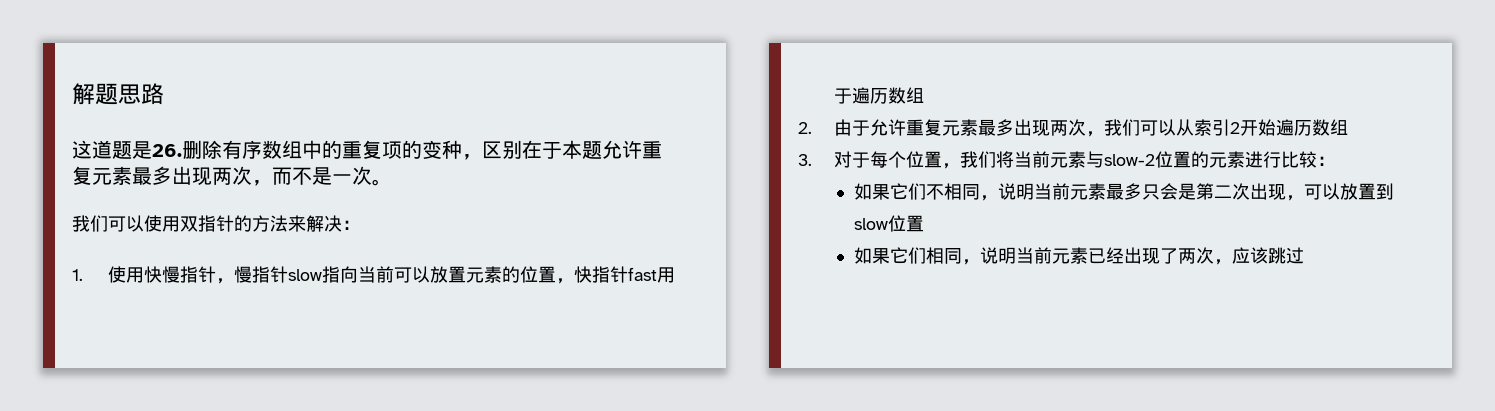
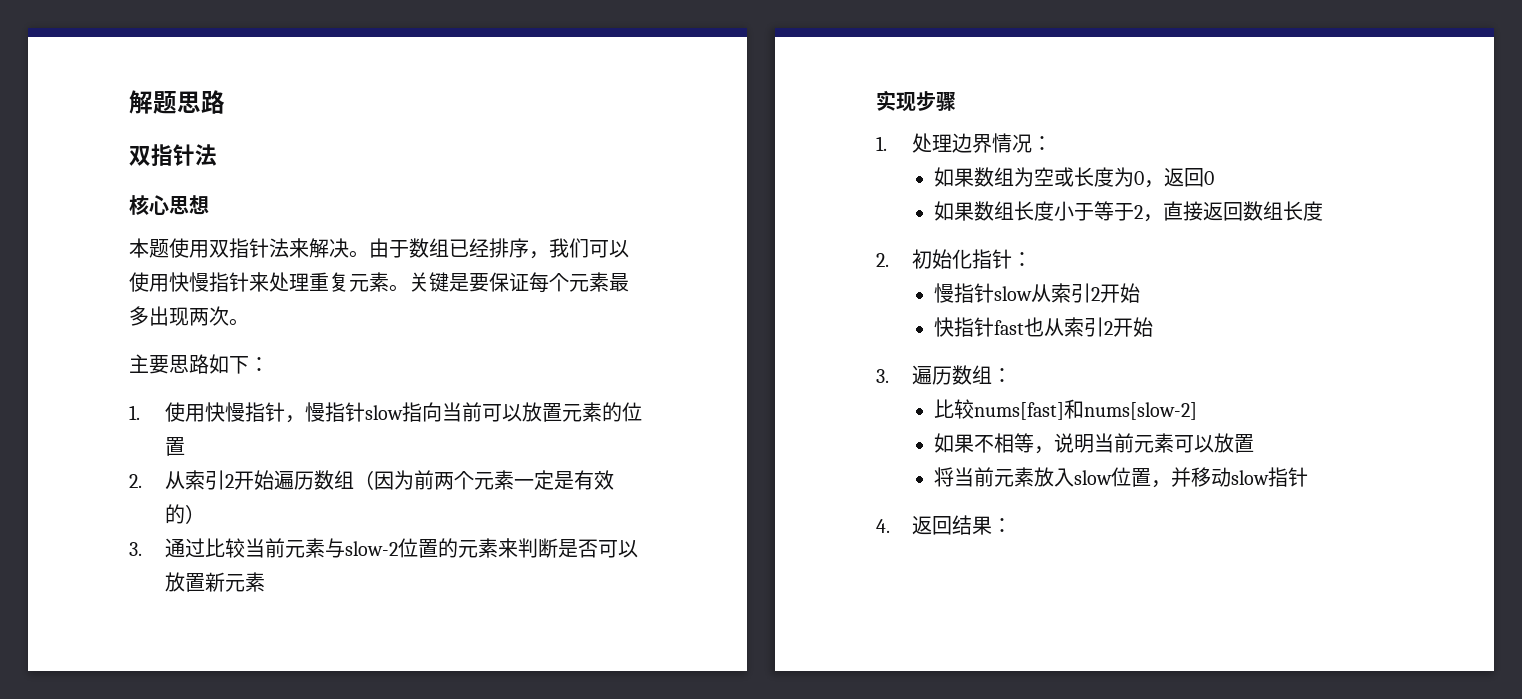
  解题思路
- 这道题是26.删除有序数组中的重复项的变种，区别在于本题允许重复元素最多出现两次，而不是一次。
- 我们可以使用双指针的方法来解决：
+ 双指针法
+ 核心思想
+ 本题使用双指针法来解决。由于数组已经排序，我们可以使用快慢指针来处理重复元素。关键是要保证每个元素最多出现两次。
+ 主要思路如下：
- 1.使用快慢指针，慢指针slow指向当前可以放置元素的位置，快指针fast用于遍历数组
- 2.由于允许重复元素最多出现两次，我们可以从索引2开始遍历数组
- 3.对于每个位置，我们将当前元素与slow-2位置的元素进行比较：
- 如果它们不相同，说明当前元素最多只会是第二次出现，可以放置到slow位置
- 如果它们相同，说明当前元素已经出现了两次，应该跳过
+ 1.使用快慢指针，慢指针slow指向当前可以放置元素的位置
+ 2.从索引2开始遍历数组（因为前两个元素一定是有效的）
+ 3.通过比较当前元素与slow-2位置的元素来判断是否可以放置新元素
+ 实现步骤
+ 1.处理边界情况：
+ 如果数组为空或长度为0，返回0
+ 如果数组长度小于等于2，直接返回数组长度
+ 2.初始化指针：
+ 慢指针slow从索引2开始
+ 快指针fast也从索引2开始
+ 3.遍历数组：
+ 比较nums[fast]和nums[slow-2]
+ 如果不相等，说明当前元素可以放置
+ 将当前元素放入slow位置，并移动slow指针
+ 4.返回结果：

